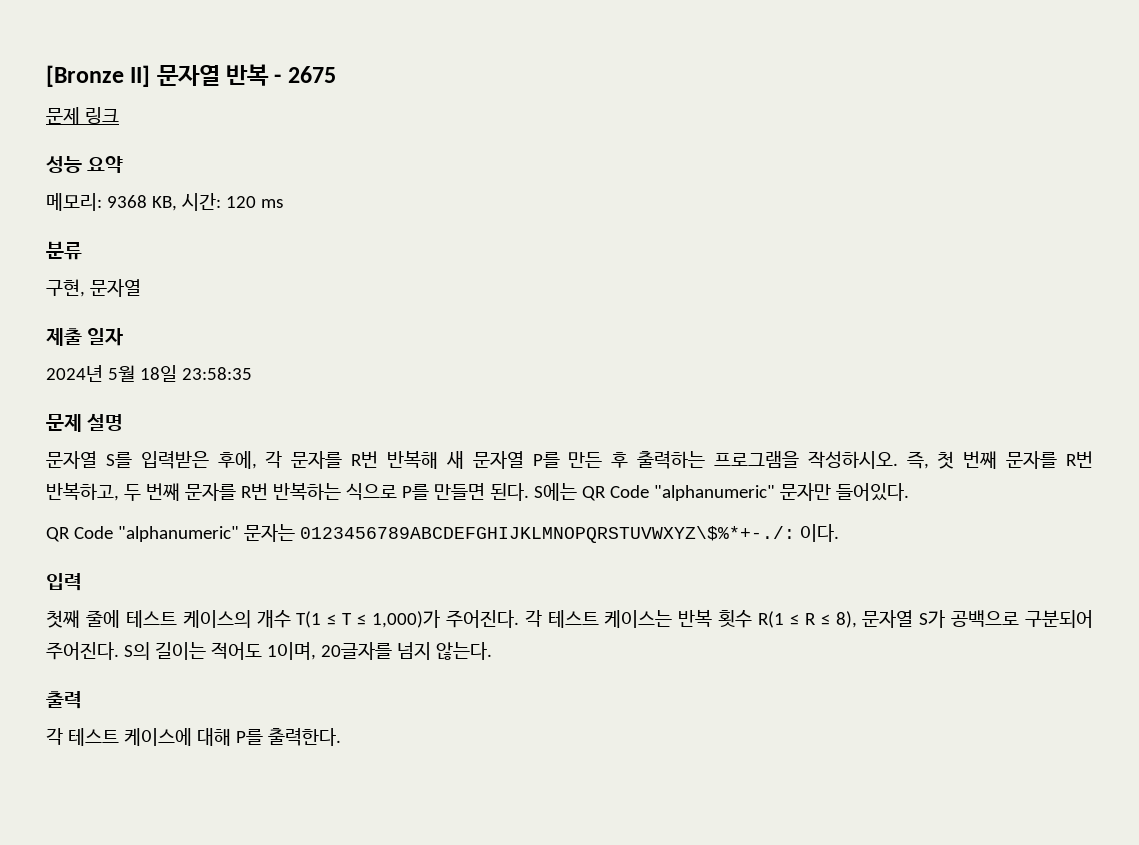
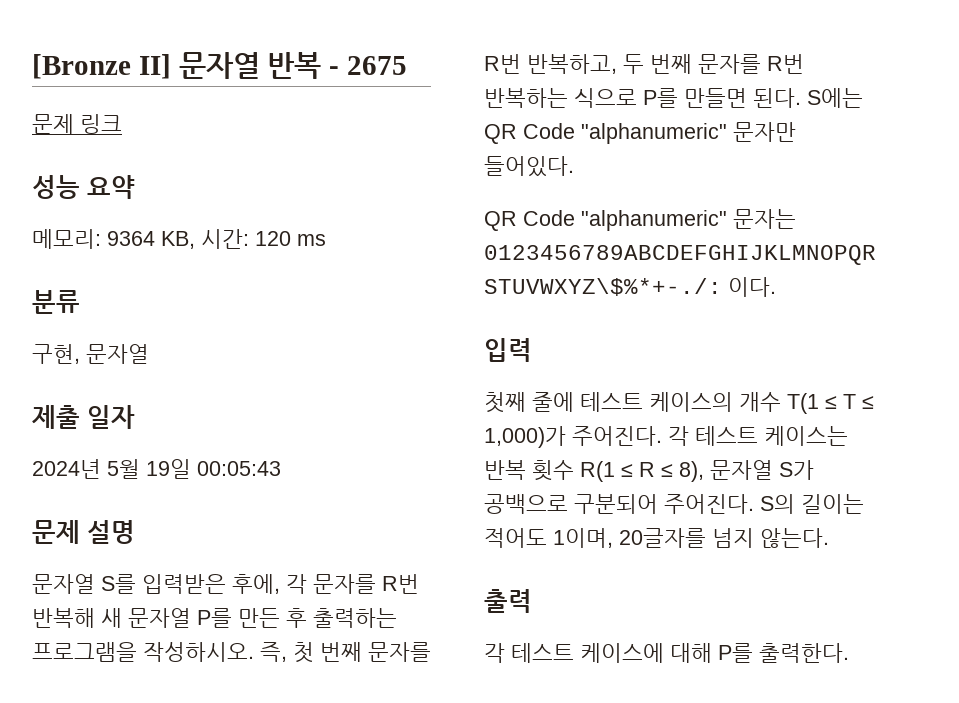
- 메모리: 9368 KB, 시간: 120 ms
+ 메모리: 9364 KB, 시간: 120 ms
- 2024년 5월 18일 23:58:35
+ 2024년 5월 19일 00:05:43

